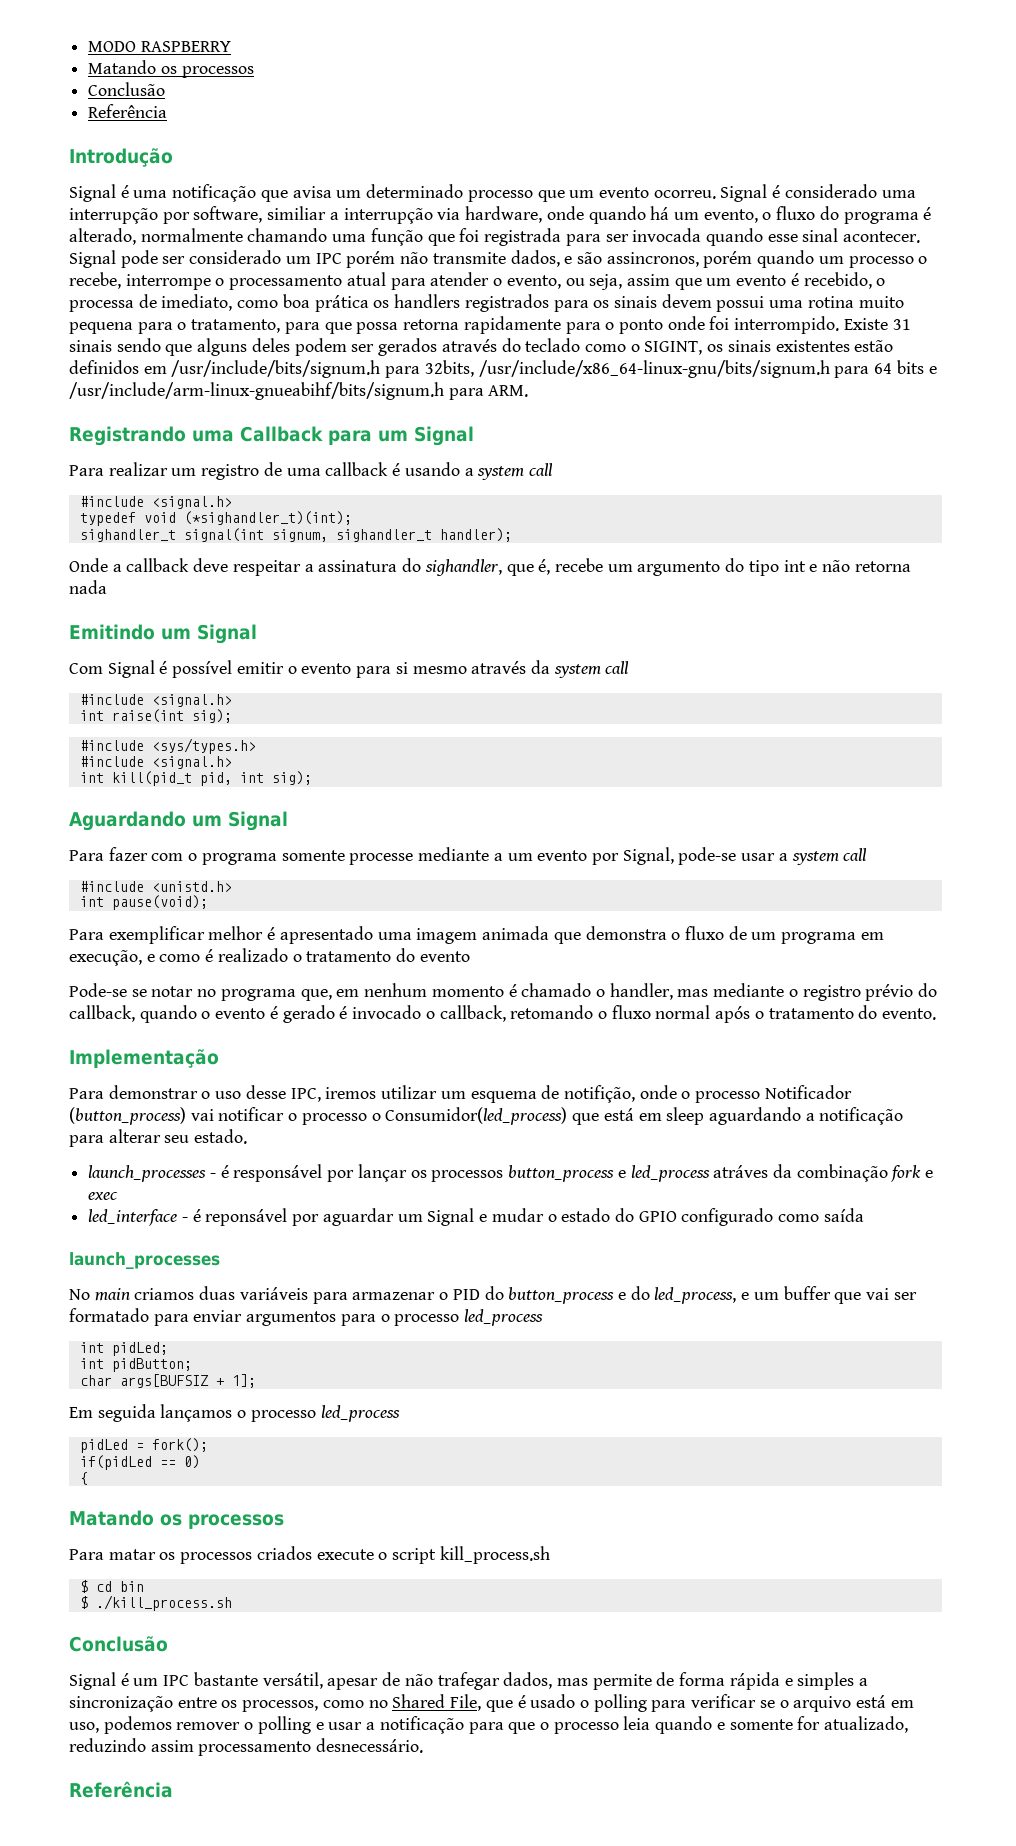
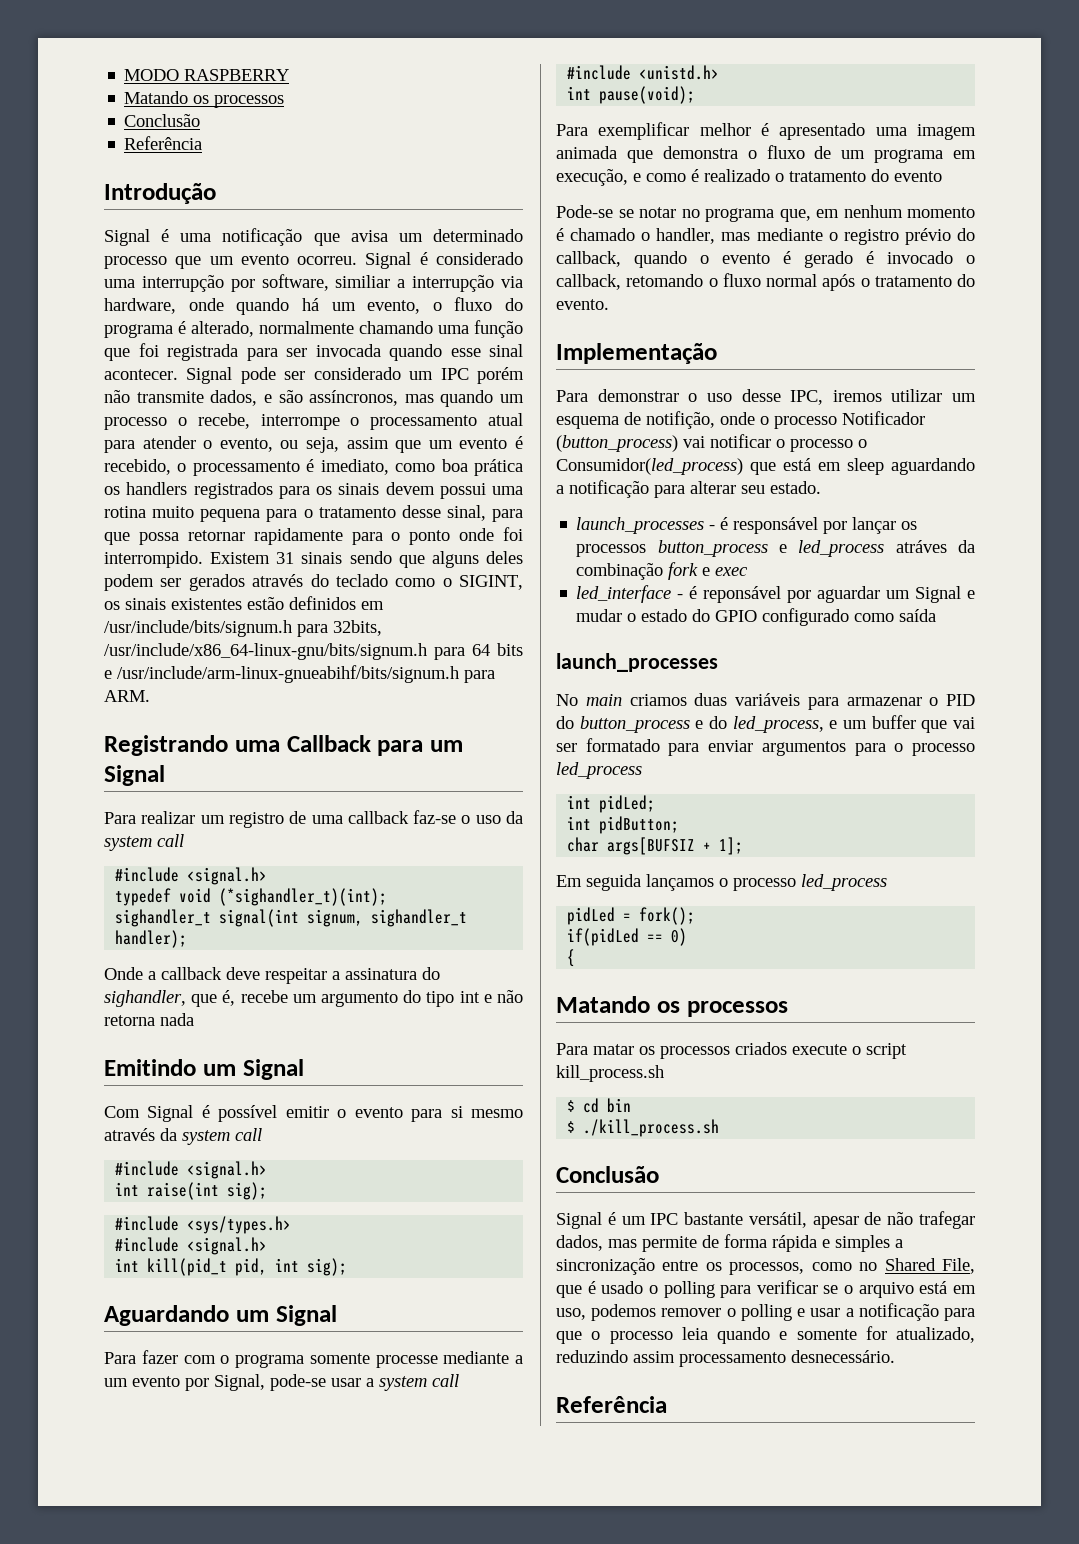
- Signal pode ser considerado um IPC porém não transmite dados, e são assincronos, porém quando um processo o recebe, interrompe o processamento atual para atender o evento, ou seja, assim que um evento é recebido, o processa de imediato, como boa prática os handlers registrados para os sinais devem possui uma rotina muito pequena para o tratamento, para que possa retorna rapidamente para o ponto onde foi interrompido.
+ Signal pode ser considerado um IPC porém não transmite dados, e são assíncronos, mas quando um processo o recebe, interrompe o processamento atual para atender o evento, ou seja, assim que um evento é recebido, o processamento é imediato, como boa prática os handlers registrados para os sinais devem possui uma rotina muito pequena para o tratamento desse sinal, para que possa retornar rapidamente para o ponto onde foi interrompido.
- Existe 31 sinais sendo que alguns deles podem ser gerados através do teclado como o SIGINT, os sinais existentes estão definidos em /usr/include/bits/signum.h para 32bits, /usr/include/x86_64-linux-gnu/bits/signum.h para 64 bits e /usr/include/arm-linux-gnueabihf/bits/signum.h para ARM.
+ Existem 31 sinais sendo que alguns deles podem ser gerados através do teclado como o SIGINT, os sinais existentes estão definidos em /usr/include/bits/signum.h para 32bits, /usr/include/x86_64-linux-gnu/bits/signum.h para 64 bits e /usr/include/arm-linux-gnueabihf/bits/signum.h para ARM.
- Para realizar um registro de uma callback é usando a system call
+ Para realizar um registro de uma callback faz-se o uso da system call

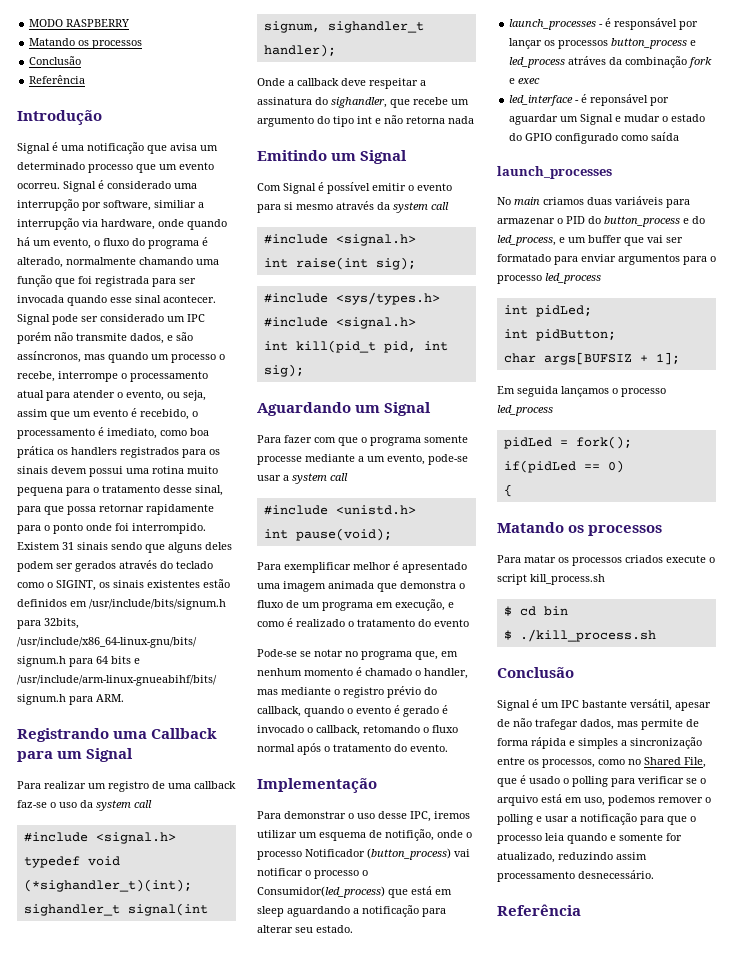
- Onde a callback deve respeitar a assinatura do sighandler, que é, recebe um argumento do tipo int e não retorna nada
+ Onde a callback deve respeitar a assinatura do sighandler, que recebe um argumento do tipo int e não retorna nada
- Para fazer com o programa somente processe mediante a um evento por Signal, pode-se usar a system call
+ Para fazer com que o programa somente processe mediante a um evento, pode-se usar a system call

